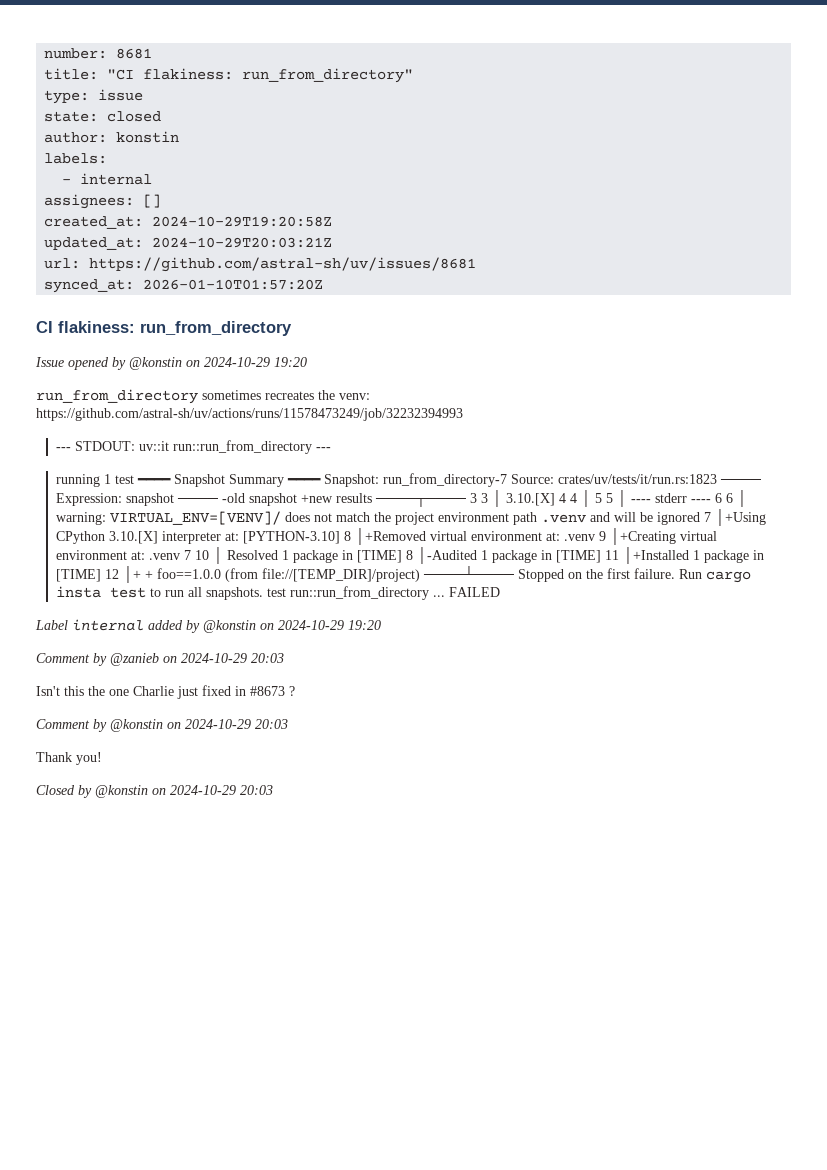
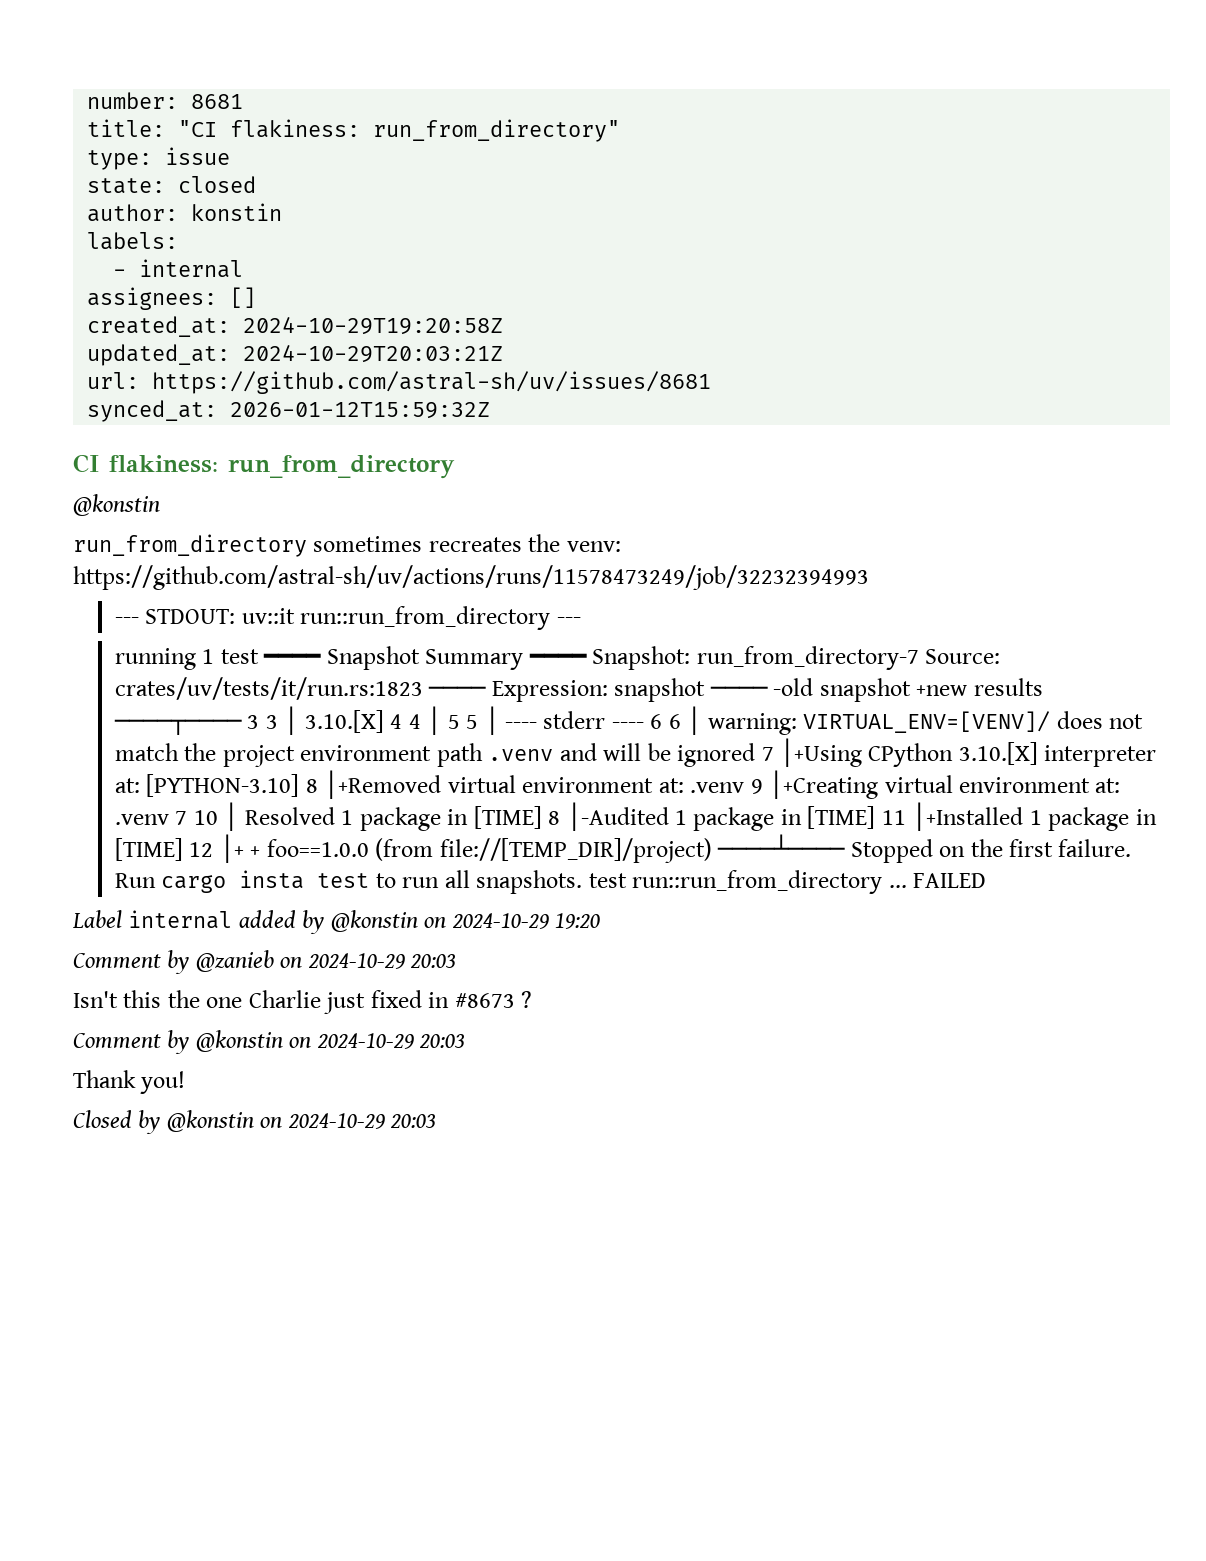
- synced_at: 2026-01-10T01:57:20Z
+ synced_at: 2026-01-12T15:59:32Z
  CI flakiness: run_from_directory
- Issue opened by @konstin on 2024-10-29 19:20
+ @konstin

